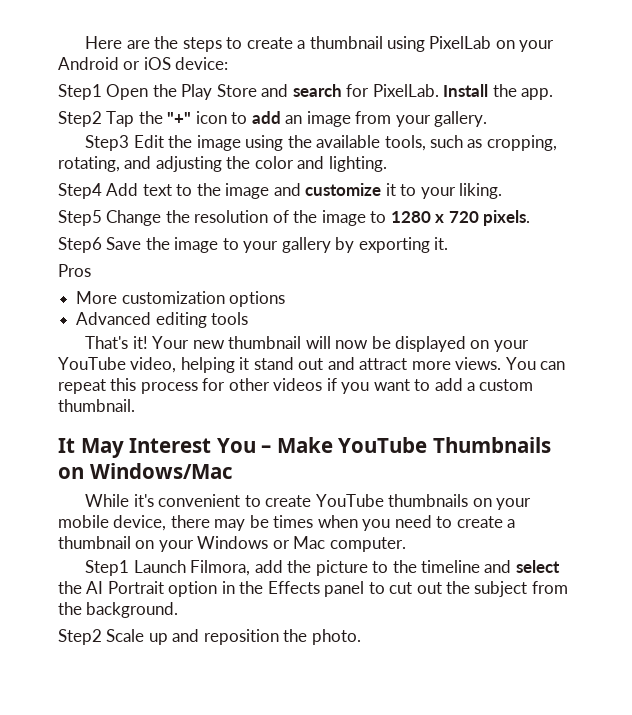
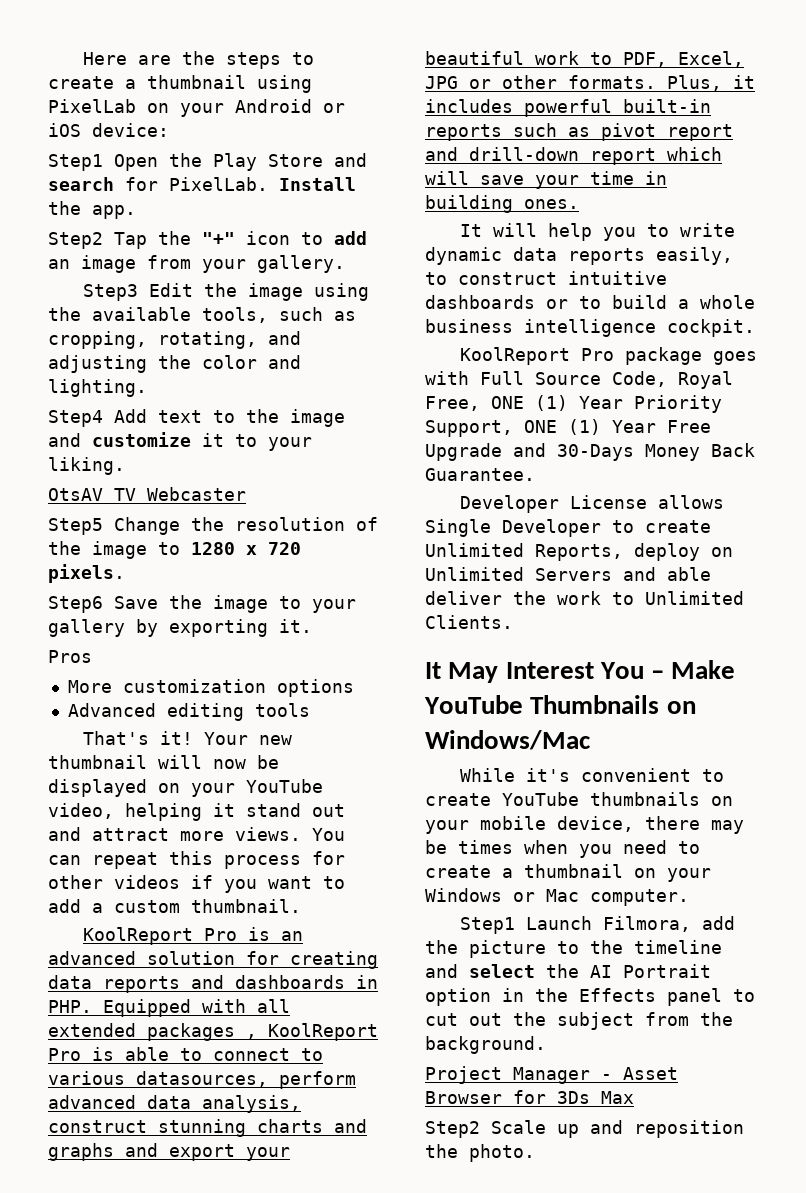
+ OtsAV TV Webcaster
+ KoolReport Pro is an advanced solution for creating data reports and dashboards in PHP. Equipped with all extended packages , KoolReport Pro is able to connect to various datasources, perform advanced data analysis, construct stunning charts and graphs and export your beautiful work to PDF, Excel, JPG or other formats. Plus, it includes powerful built-in reports such as pivot report and drill-down report which will save your time in building ones.
+ It will help you to write dynamic data reports easily, to construct intuitive dashboards or to build a whole business intelligence cockpit.
+ KoolReport Pro package goes with Full Source Code, Royal Free, ONE (1) Year Priority Support, ONE (1) Year Free Upgrade and 30-Days Money Back Guarantee.
+ Developer License allows Single Developer to create Unlimited Reports, deploy on Unlimited Servers and able deliver the work to Unlimited Clients.
+ Project Manager - Asset Browser for 3Ds Max

